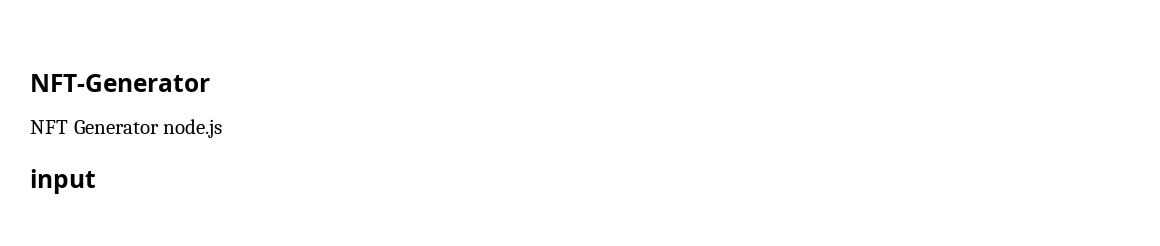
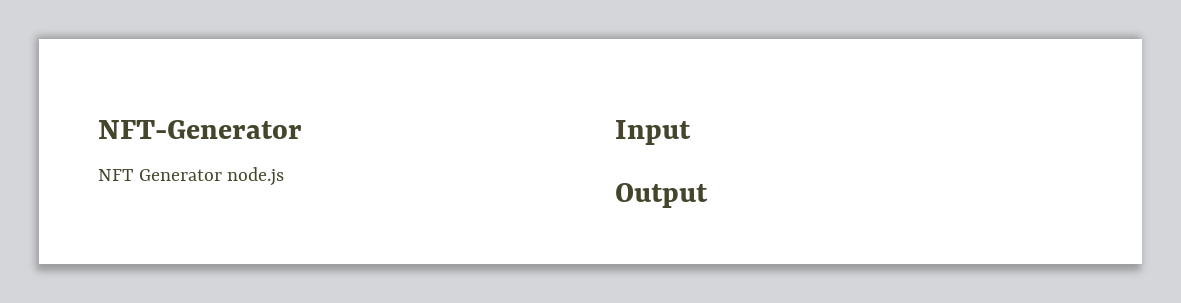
- input
+ Input
+ Output

